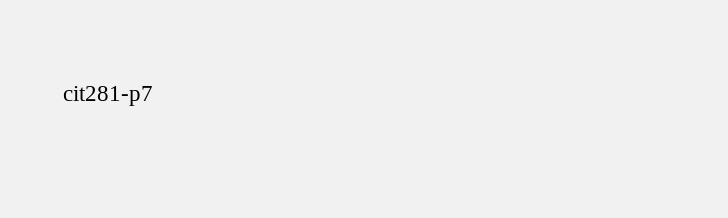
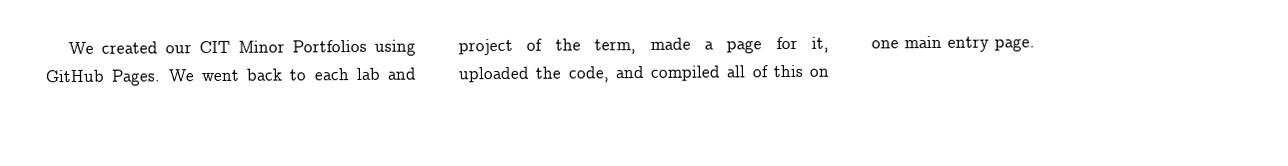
- cit281-p7
+ We created our CIT Minor Portfolios using GitHub Pages. We went back to each lab and project of the term, made a page for it, uploaded the code, and compiled all of this on one main entry page.

